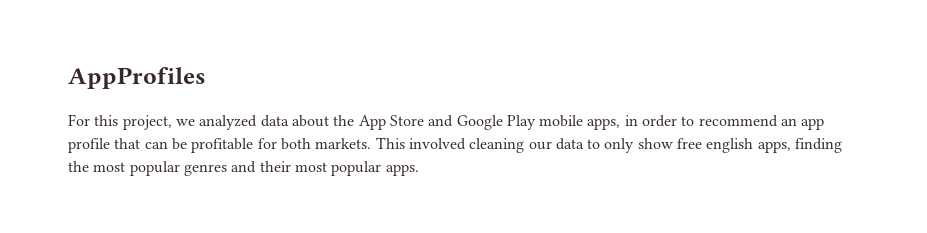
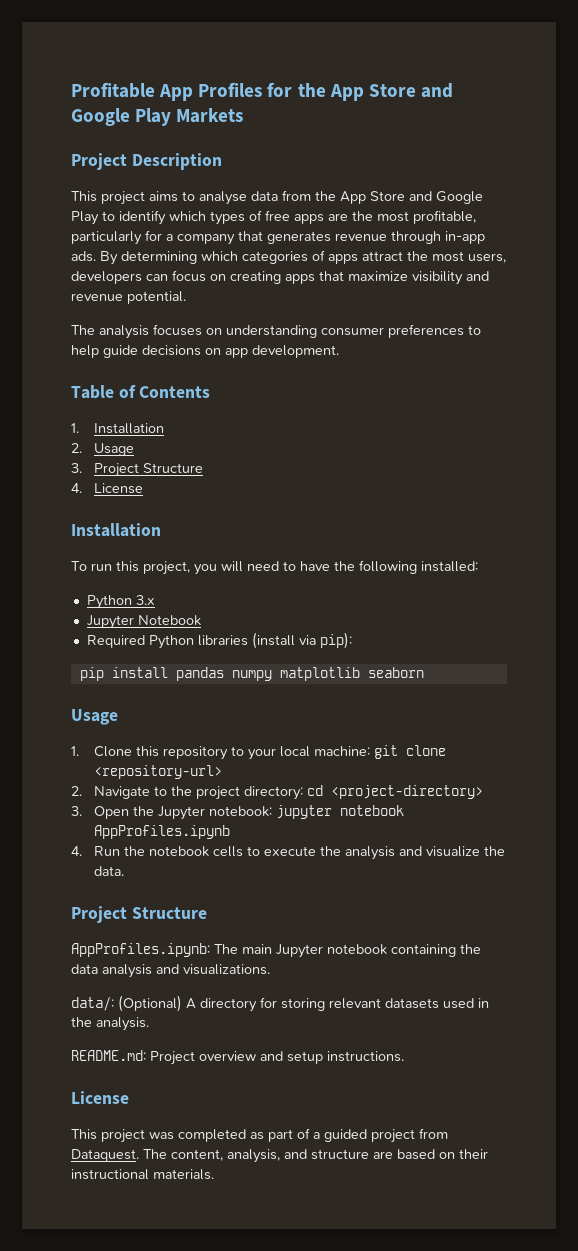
- AppProfiles
- For this project, we analyzed data about the App Store and Google Play mobile apps, in order to recommend an app profile that can be profitable for both markets. This involved cleaning our data to only show free english apps, finding the most popular genres and their most popular apps.
+ Profitable App Profiles for the App Store and Google Play Markets
+ Project Description
+ This project aims to analyse data from the App Store and Google Play to identify which types of free apps are the most profitable, particularly for a company that generates revenue through in-app ads. By determining which categories of apps attract the most users, developers can focus on creating apps that maximize visibility and revenue potential.
+ The analysis focuses on understanding consumer preferences to help guide decisions on app development.
+ Table of Contents
+ 1. Installation
+ 2. Usage
+ 3. Project Structure
+ 4. License
+ Installation
+ To run this project, you will need to have the following installed:
+ Python 3.x
+ Jupyter Notebook
+ Required Python libraries (install via pip):
+ pip install pandas numpy matplotlib seaborn
+ Usage
+ 1. Clone this repository to your local machine: git clone <repository-url>
+ 2. Navigate to the project directory: cd <project-directory>
+ 3. Open the Jupyter notebook: jupyter notebook AppProfiles.ipynb
+ 4. Run the notebook cells to execute the analysis and visualize the data.
+ Project Structure
+ AppProfiles.ipynb: The main Jupyter notebook containing the data analysis and visualizations.
+ data/: (Optional) A directory for storing relevant datasets used in the analysis.
+ README.md: Project overview and setup instructions.
+ License
+ This project was completed as part of a guided project from Dataquest. The content, analysis, and structure are based on their instructional materials.

